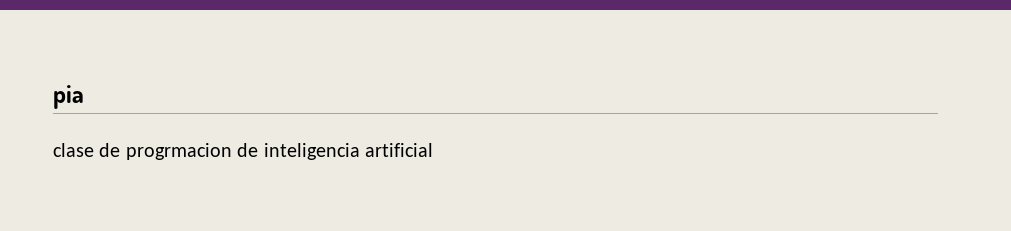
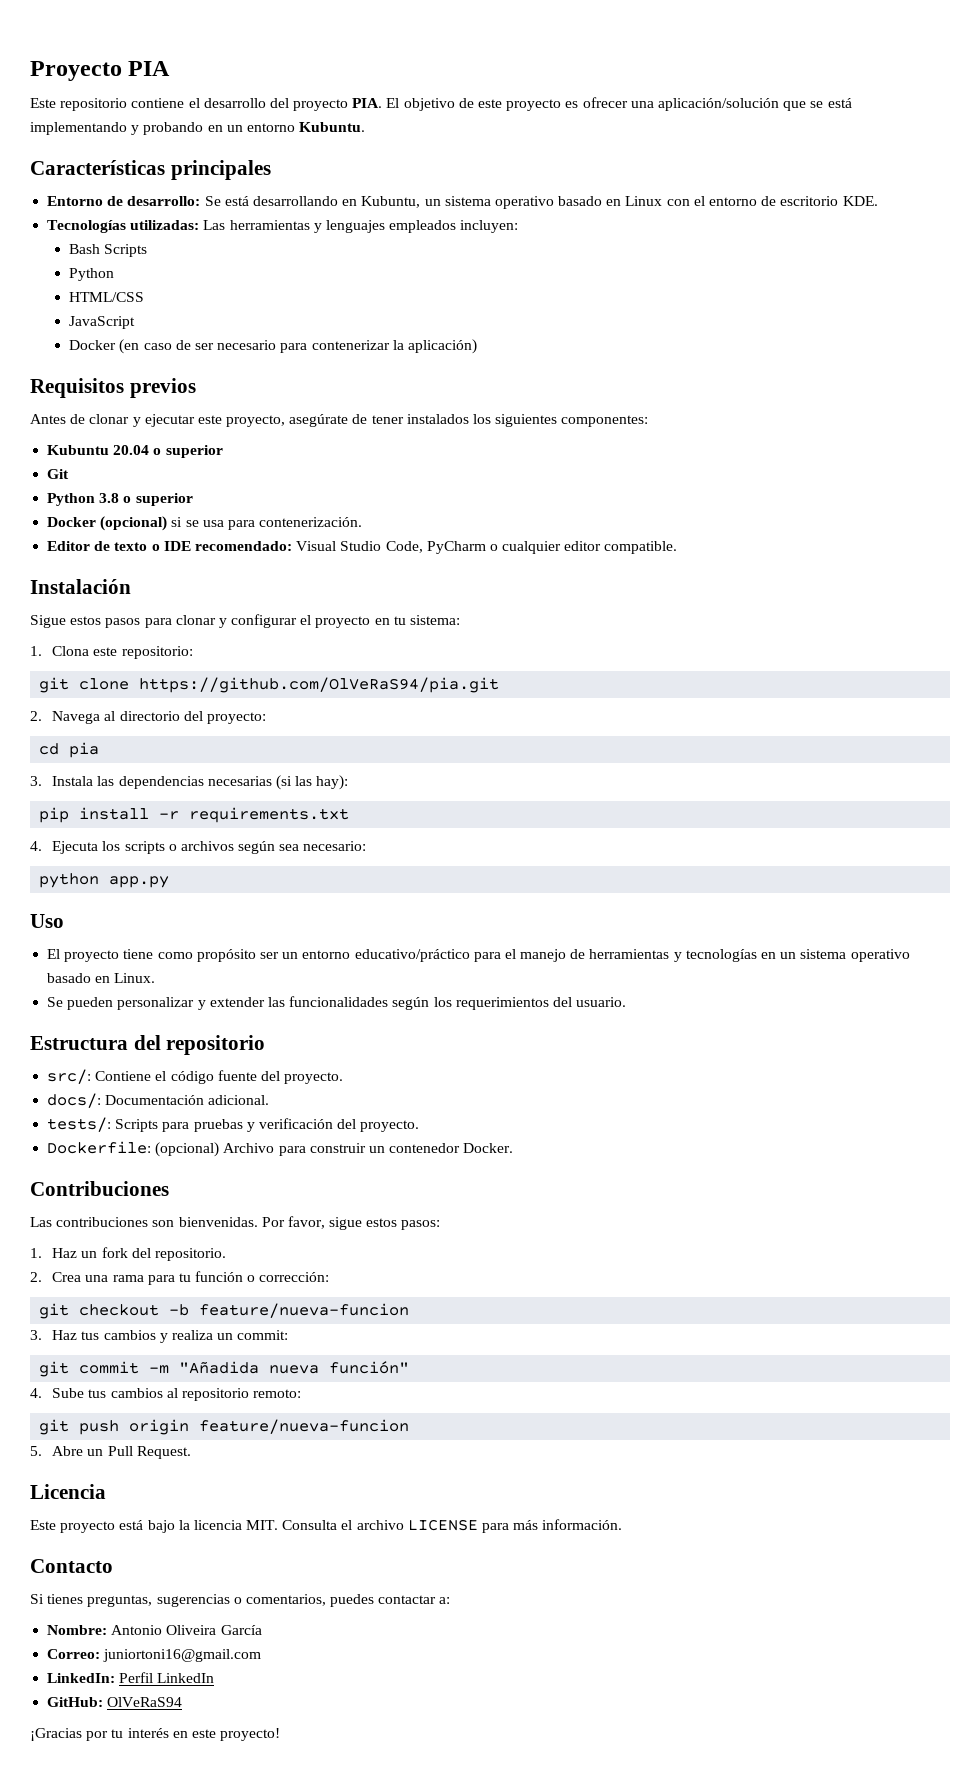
- pia
- clase de progrmacion de inteligencia artificial
+ Proyecto PIA
+ Este repositorio contiene el desarrollo del proyecto PIA. El objetivo de este proyecto es ofrecer una aplicación/solución que se está implementando y probando en un entorno Kubuntu.
+ Características principales
+ Entorno de desarrollo: Se está desarrollando en Kubuntu, un sistema operativo basado en Linux con el entorno de escritorio KDE.
+ Tecnologías utilizadas: Las herramientas y lenguajes empleados incluyen:
+ Bash Scripts
+ Python
+ HTML/CSS
+ JavaScript
+ Docker (en caso de ser necesario para contenerizar la aplicación)
+ Requisitos previos
+ Antes de clonar y ejecutar este proyecto, asegúrate de tener instalados los siguientes componentes:
+ Kubuntu 20.04 o superior
+ Git
+ Python 3.8 o superior
+ Docker (opcional) si se usa para contenerización.
+ Editor de texto o IDE recomendado: Visual Studio Code, PyCharm o cualquier editor compatible.
+ Instalación
+ Sigue estos pasos para clonar y configurar el proyecto en tu sistema:
+ 1. Clona este repositorio:
+ git clone https://github.com/OlVeRaS94/pia.git
+ 2. Navega al directorio del proyecto:
+ cd pia
+ 3. Instala las dependencias necesarias (si las hay):
+ pip install -r requirements.txt
+ 4. Ejecuta los scripts o archivos según sea necesario:
+ python app.py
+ Uso
+ El proyecto tiene como propósito ser un entorno educativo/práctico para el manejo de herramientas y tecnologías en un sistema operativo basado en Linux.
+ Se pueden personalizar y extender las funcionalidades según los requerimientos del usuario.
+ Estructura del repositorio
+ src/: Contiene el código fuente del proyecto.
+ docs/: Documentación adicional.
+ tests/: Scripts para pruebas y verificación del proyecto.
+ Dockerfile: (opcional) Archivo para construir un contenedor Docker.
+ Contribuciones
+ Las contribuciones son bienvenidas. Por favor, sigue estos pasos:
+ 1. Haz un fork del repositorio.
+ 2. Crea una rama para tu función o corrección:
+ git checkout -b feature/nueva-funcion
+ 3. Haz tus cambios y realiza un commit:
+ git commit -m "Añadida nueva función"
+ 4. Sube tus cambios al repositorio remoto:
+ git push origin feature/nueva-funcion
+ 5. Abre un Pull Request.
+ Licencia
+ Este proyecto está bajo la licencia MIT. Consulta el archivo LICENSE para más información.
+ Contacto
+ Si tienes preguntas, sugerencias o comentarios, puedes contactar a:
+ Nombre: Antonio Oliveira García
+ Correo: juniortoni16@gmail.com
+ LinkedIn: Perfil LinkedIn
+ GitHub: OlVeRaS94
+ ¡Gracias por tu interés en este proyecto!

